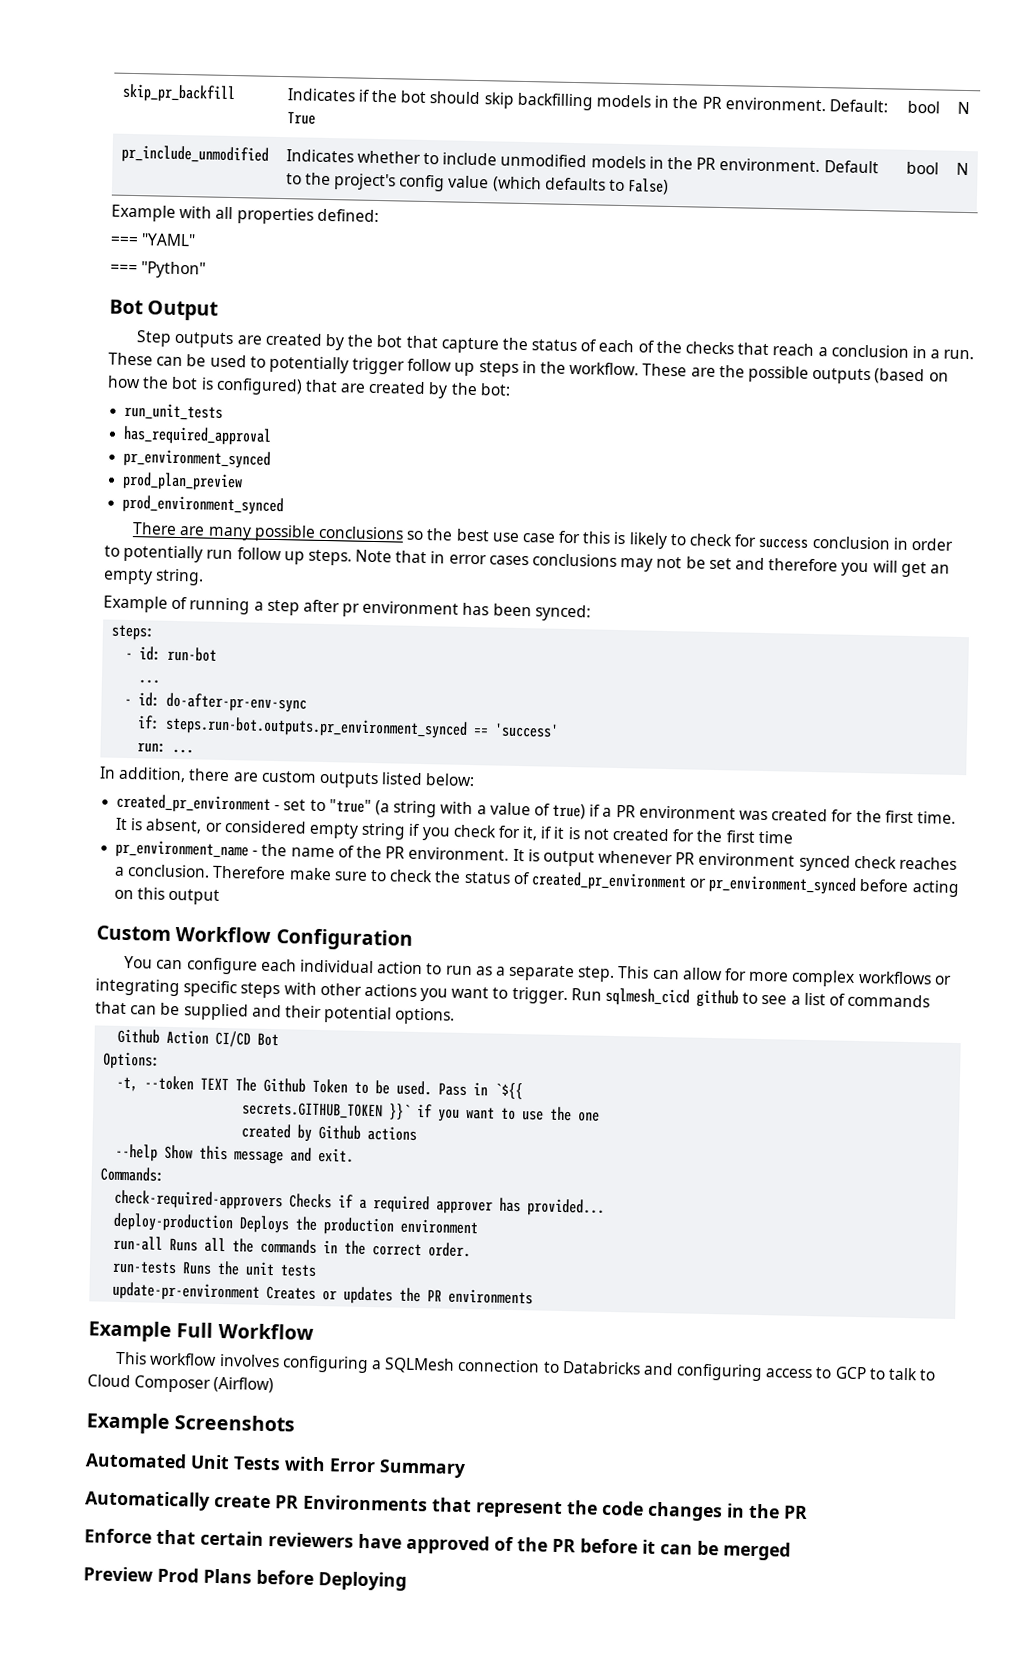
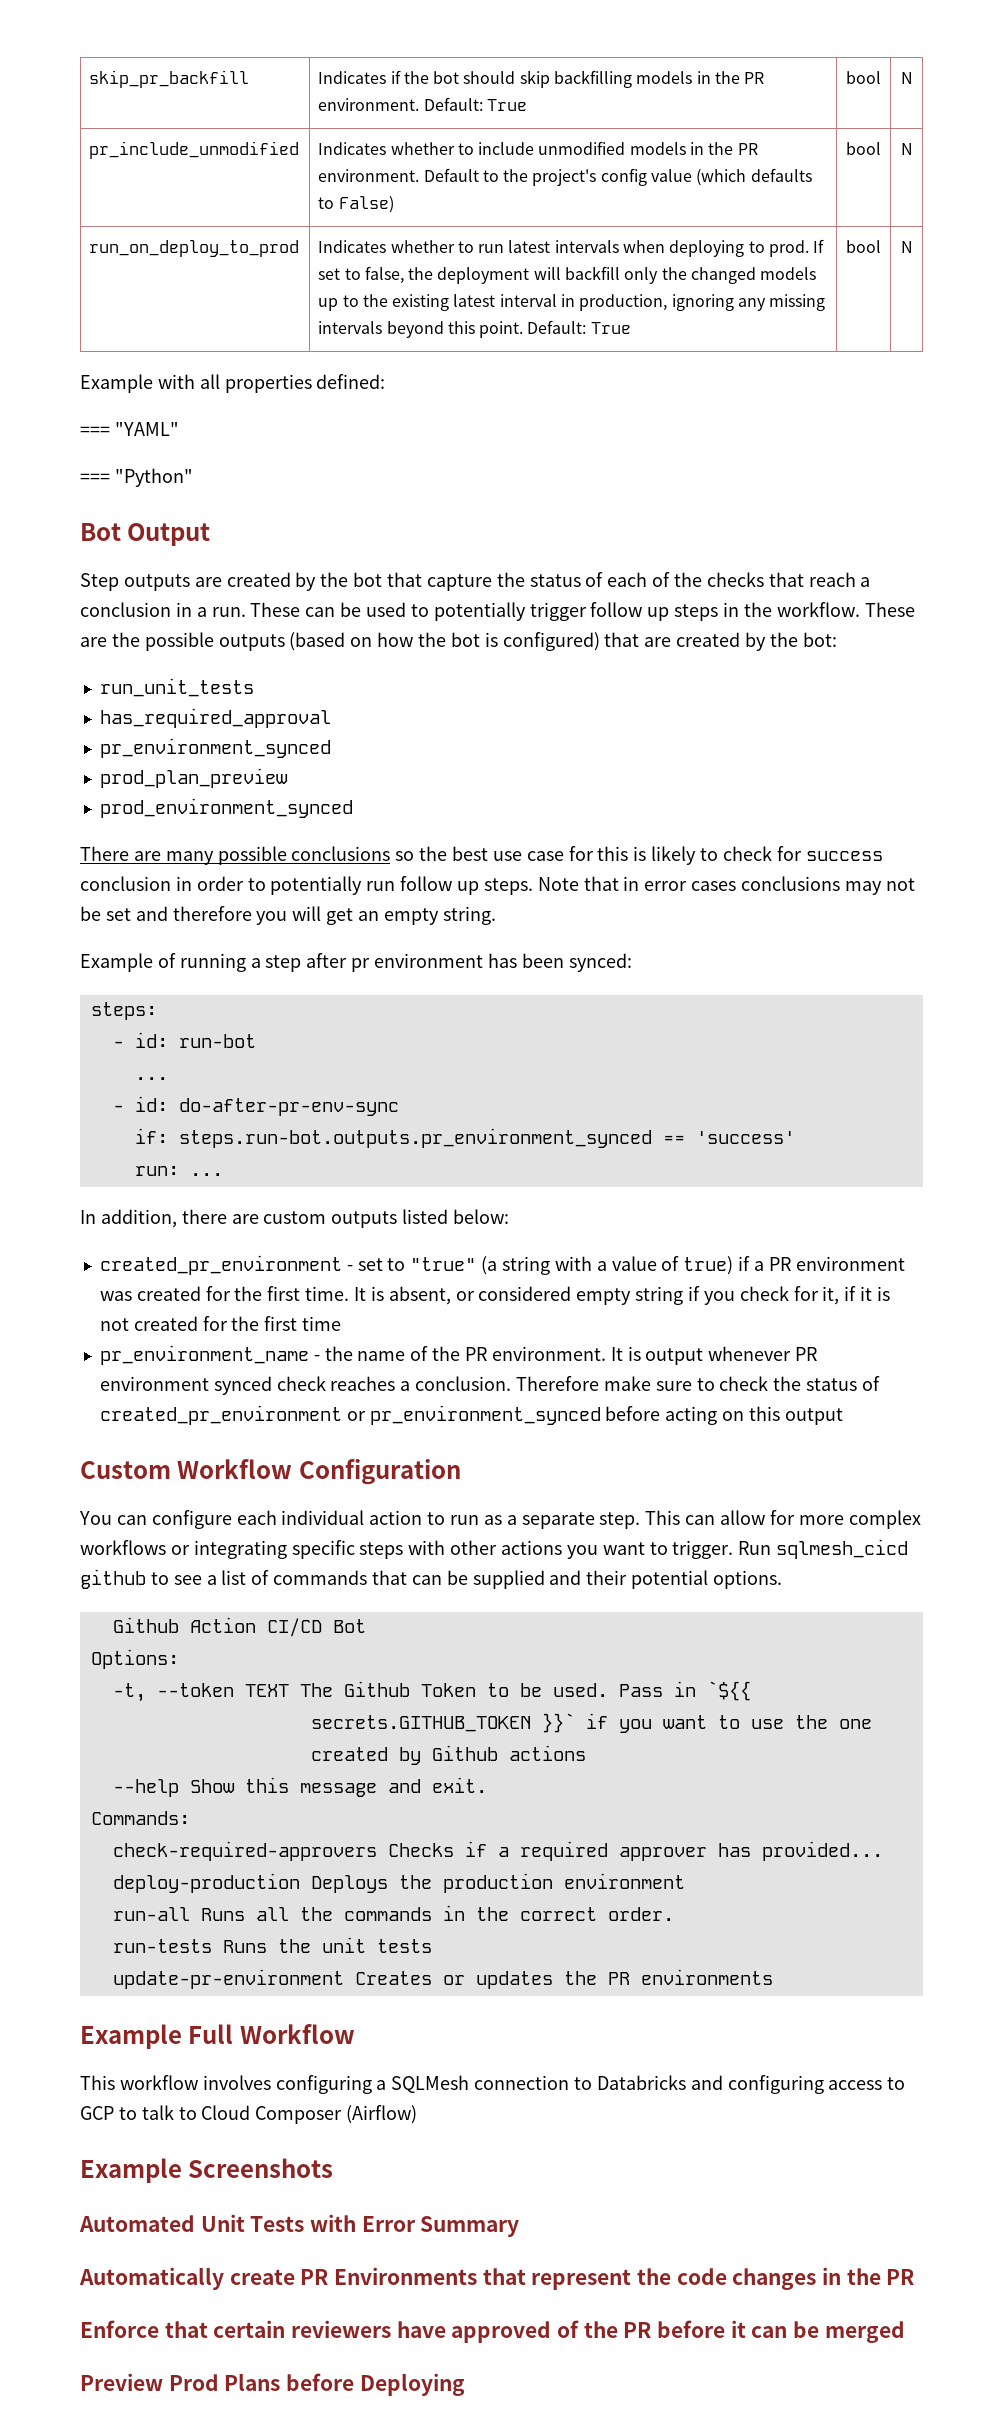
+ run_on_deploy_to_prod | Indicates whether to run latest intervals when deploying to prod. If set to false, the deployment will backfill only the changed models up to the existing latest interval in production, ignoring any missing intervals beyond this point. Default: True | bool | N

